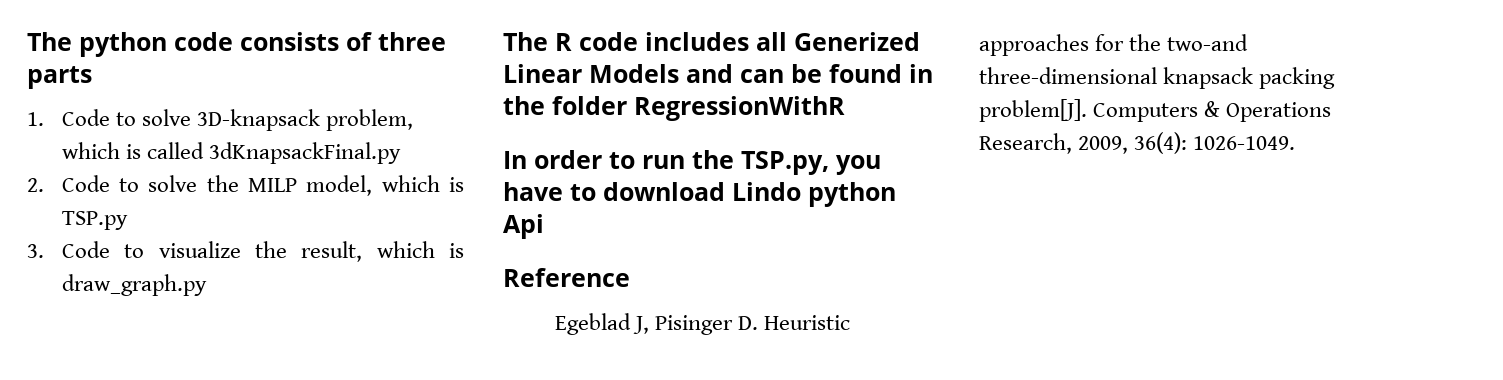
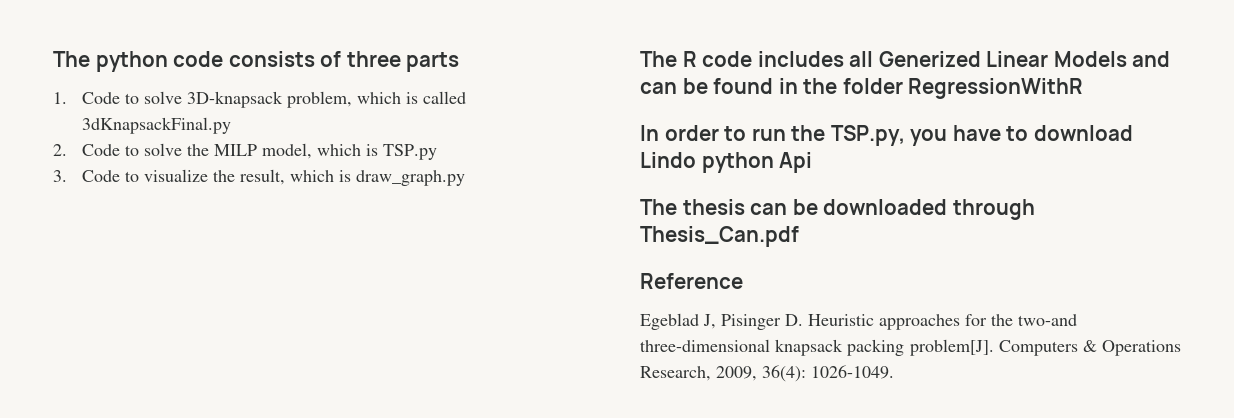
+ The thesis can be downloaded through Thesis_Can.pdf

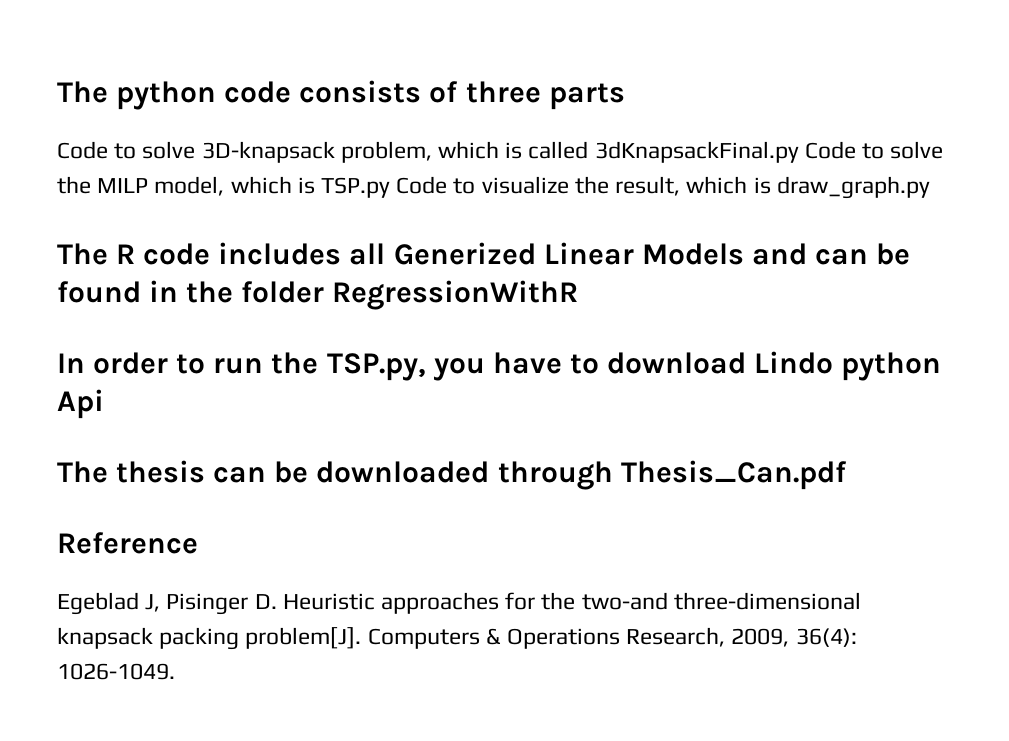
- 1. Code to solve 3D-knapsack problem, which is called 3dKnapsackFinal.py
- 2. Code to solve the MILP model, which is TSP.py
- 3. Code to visualize the result, which is draw_graph.py
+ Code to solve 3D-knapsack problem, which is called 3dKnapsackFinal.py Code to solve the MILP model, which is TSP.py Code to visualize the result, which is draw_graph.py

